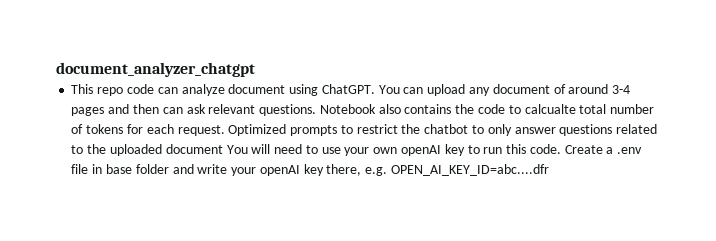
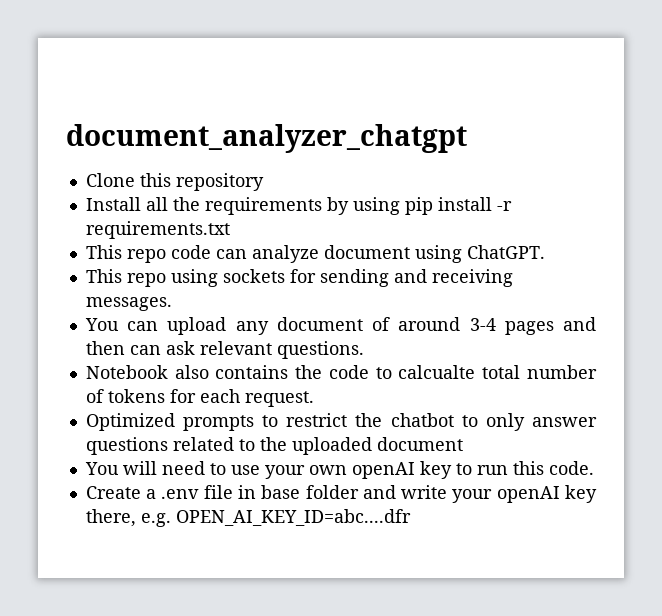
+ Clone this repository
+ Install all the requirements by using pip install -r requirements.txt
- This repo code can analyze document using ChatGPT. You can upload any document of around 3-4 pages and then can ask relevant questions. Notebook also contains the code to calcualte total number of tokens for each request. Optimized prompts to restrict the chatbot to only answer questions related to the uploaded document You will need to use your own openAI key to run this code. Create a .env file in base folder and write your openAI key there, e.g. OPEN_AI_KEY_ID=abc....dfr
+ This repo code can analyze document using ChatGPT.
+ This repo using sockets for sending and receiving messages.
+ You can upload any document of around 3-4 pages and then can ask relevant questions.
+ Notebook also contains the code to calcualte total number of tokens for each request.
+ Optimized prompts to restrict the chatbot to only answer questions related to the uploaded document
+ You will need to use your own openAI key to run this code.
+ Create a .env file in base folder and write your openAI key there, e.g. OPEN_AI_KEY_ID=abc....dfr

